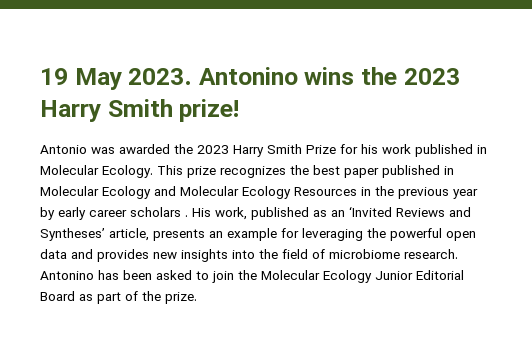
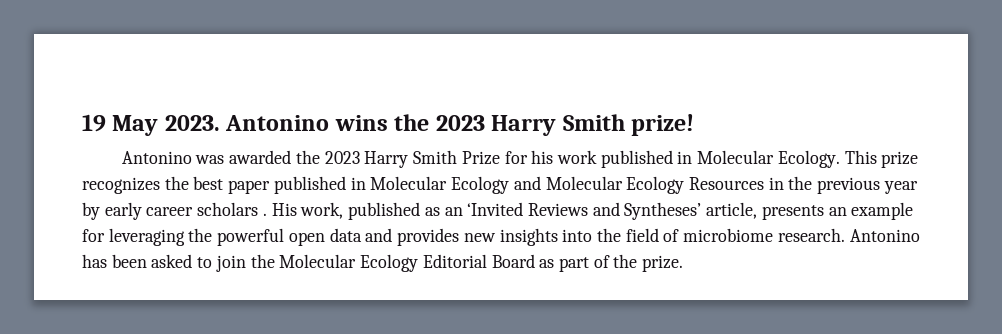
- Antonio was awarded the 2023 Harry Smith Prize for his work published in Molecular Ecology.
+ Antonino was awarded the 2023 Harry Smith Prize for his work published in Molecular Ecology.
- Antonino has been asked to join the Molecular Ecology Junior Editorial Board as part of the prize.
+ Antonino has been asked to join the Molecular Ecology Editorial Board as part of the prize.

